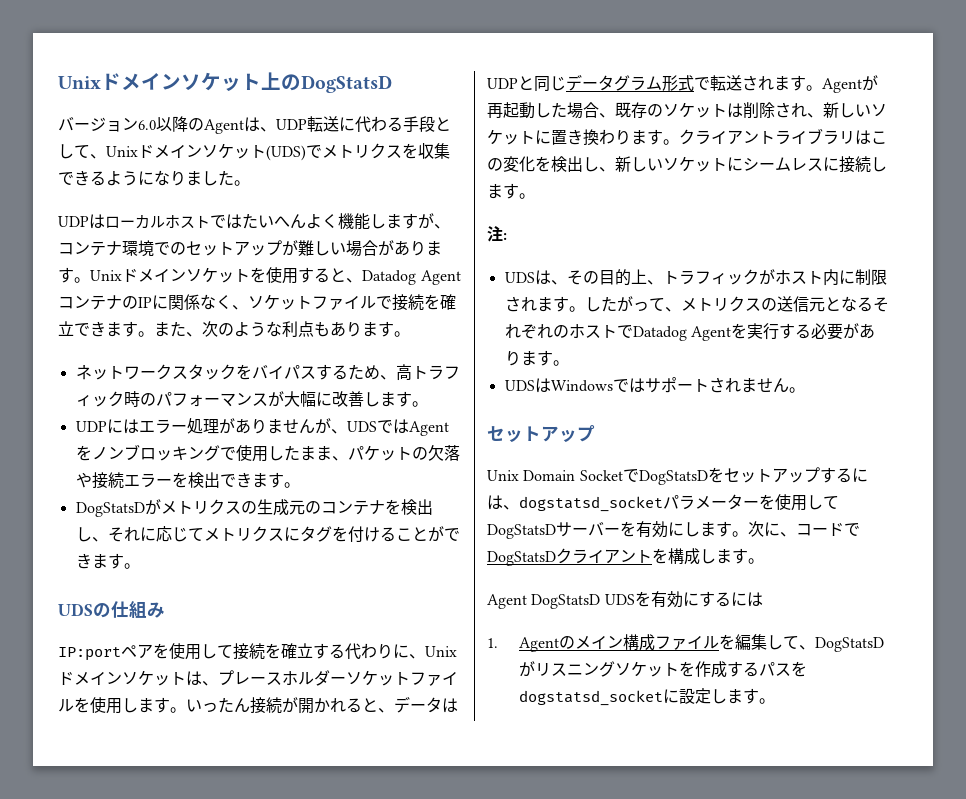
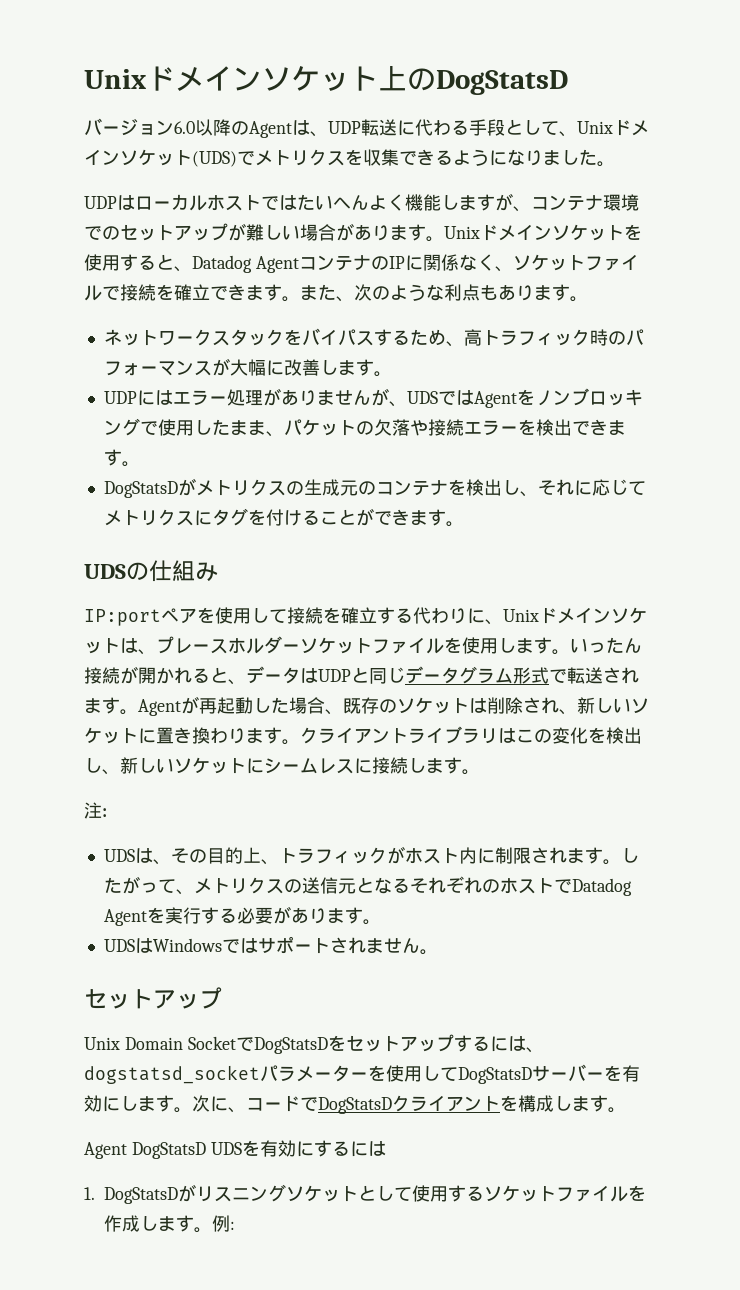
- 1. Agentのメイン構成ファイルを編集して、DogStatsDがリスニングソケットを作成するパスをdogstatsd_socketに設定します。
+ 1. DogStatsDがリスニングソケットとして使用するソケットファイルを作成します。例:

